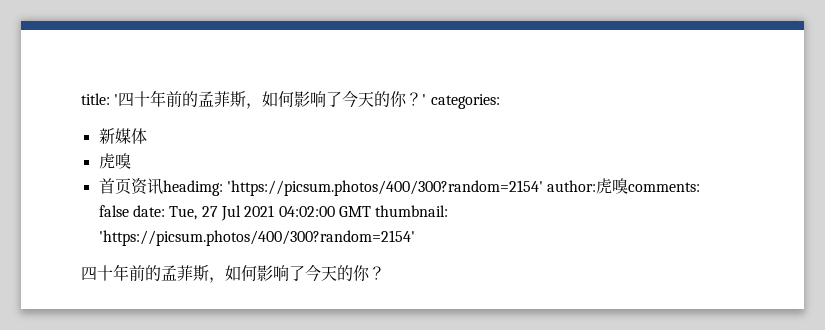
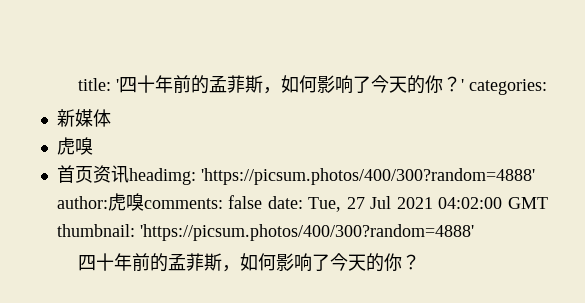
- 首页资讯headimg: 'https://picsum.photos/400/300?random=2154' author:虎嗅comments: false date: Tue, 27 Jul 2021 04:02:00 GMT thumbnail: 'https://picsum.photos/400/300?random=2154'
+ 首页资讯headimg: 'https://picsum.photos/400/300?random=4888' author:虎嗅comments: false date: Tue, 27 Jul 2021 04:02:00 GMT thumbnail: 'https://picsum.photos/400/300?random=4888'

